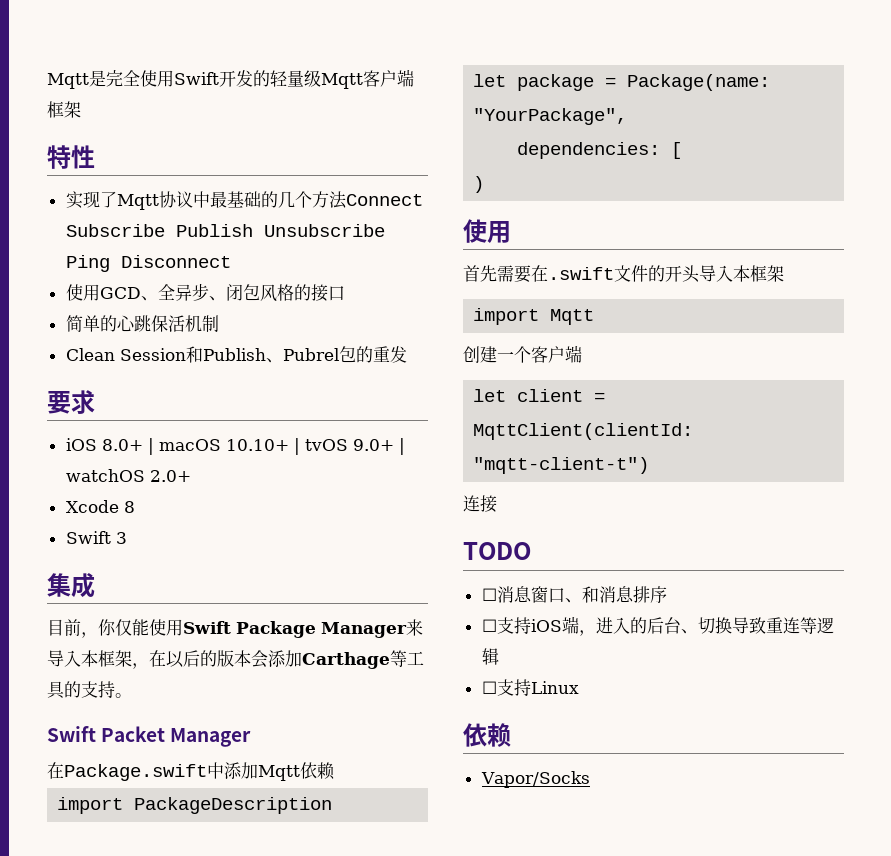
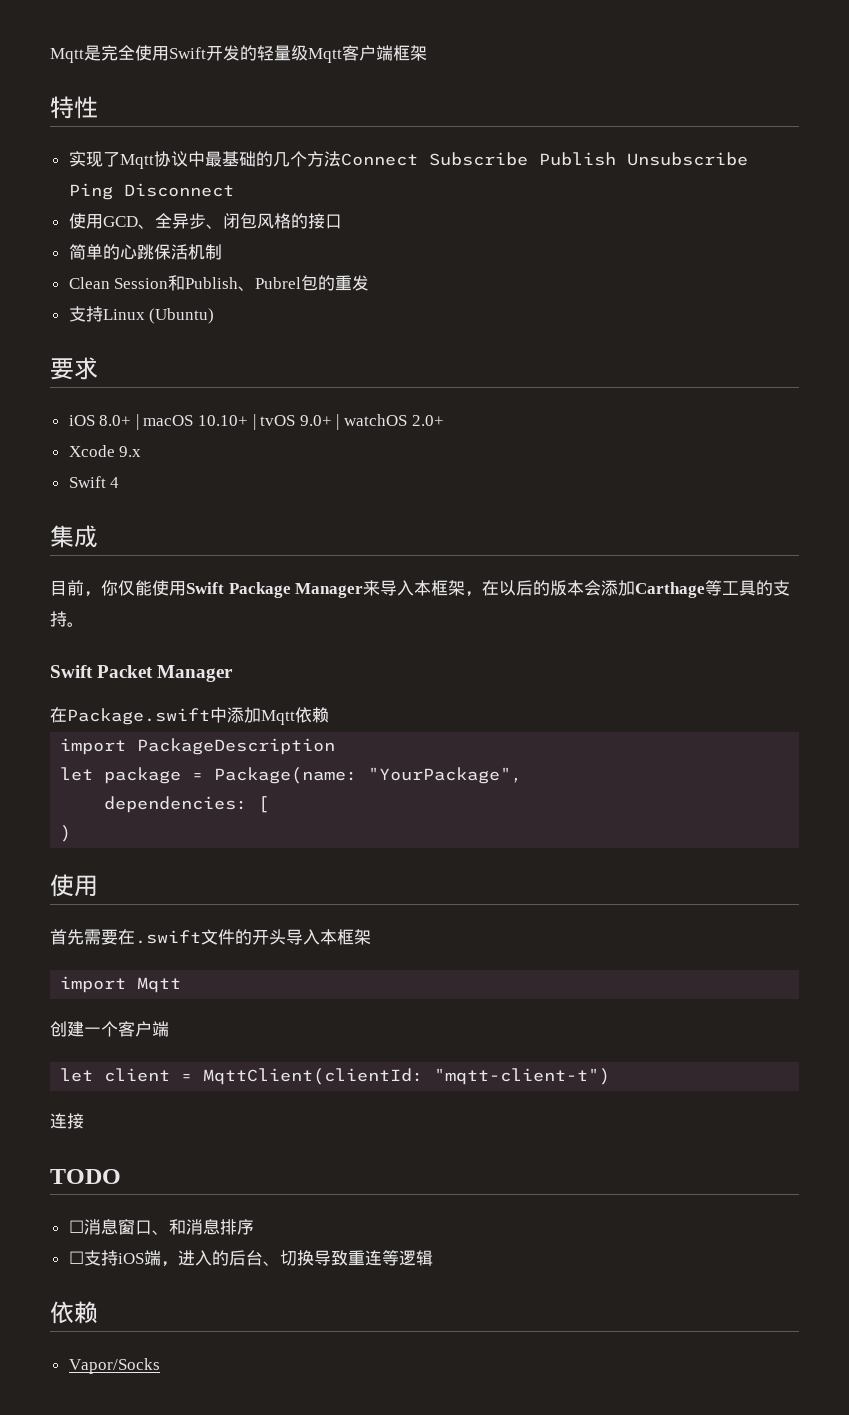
+ 支持Linux (Ubuntu)
- Xcode 8
- Swift 3
+ Xcode 9.x
+ Swift 4
- ☐支持Linux

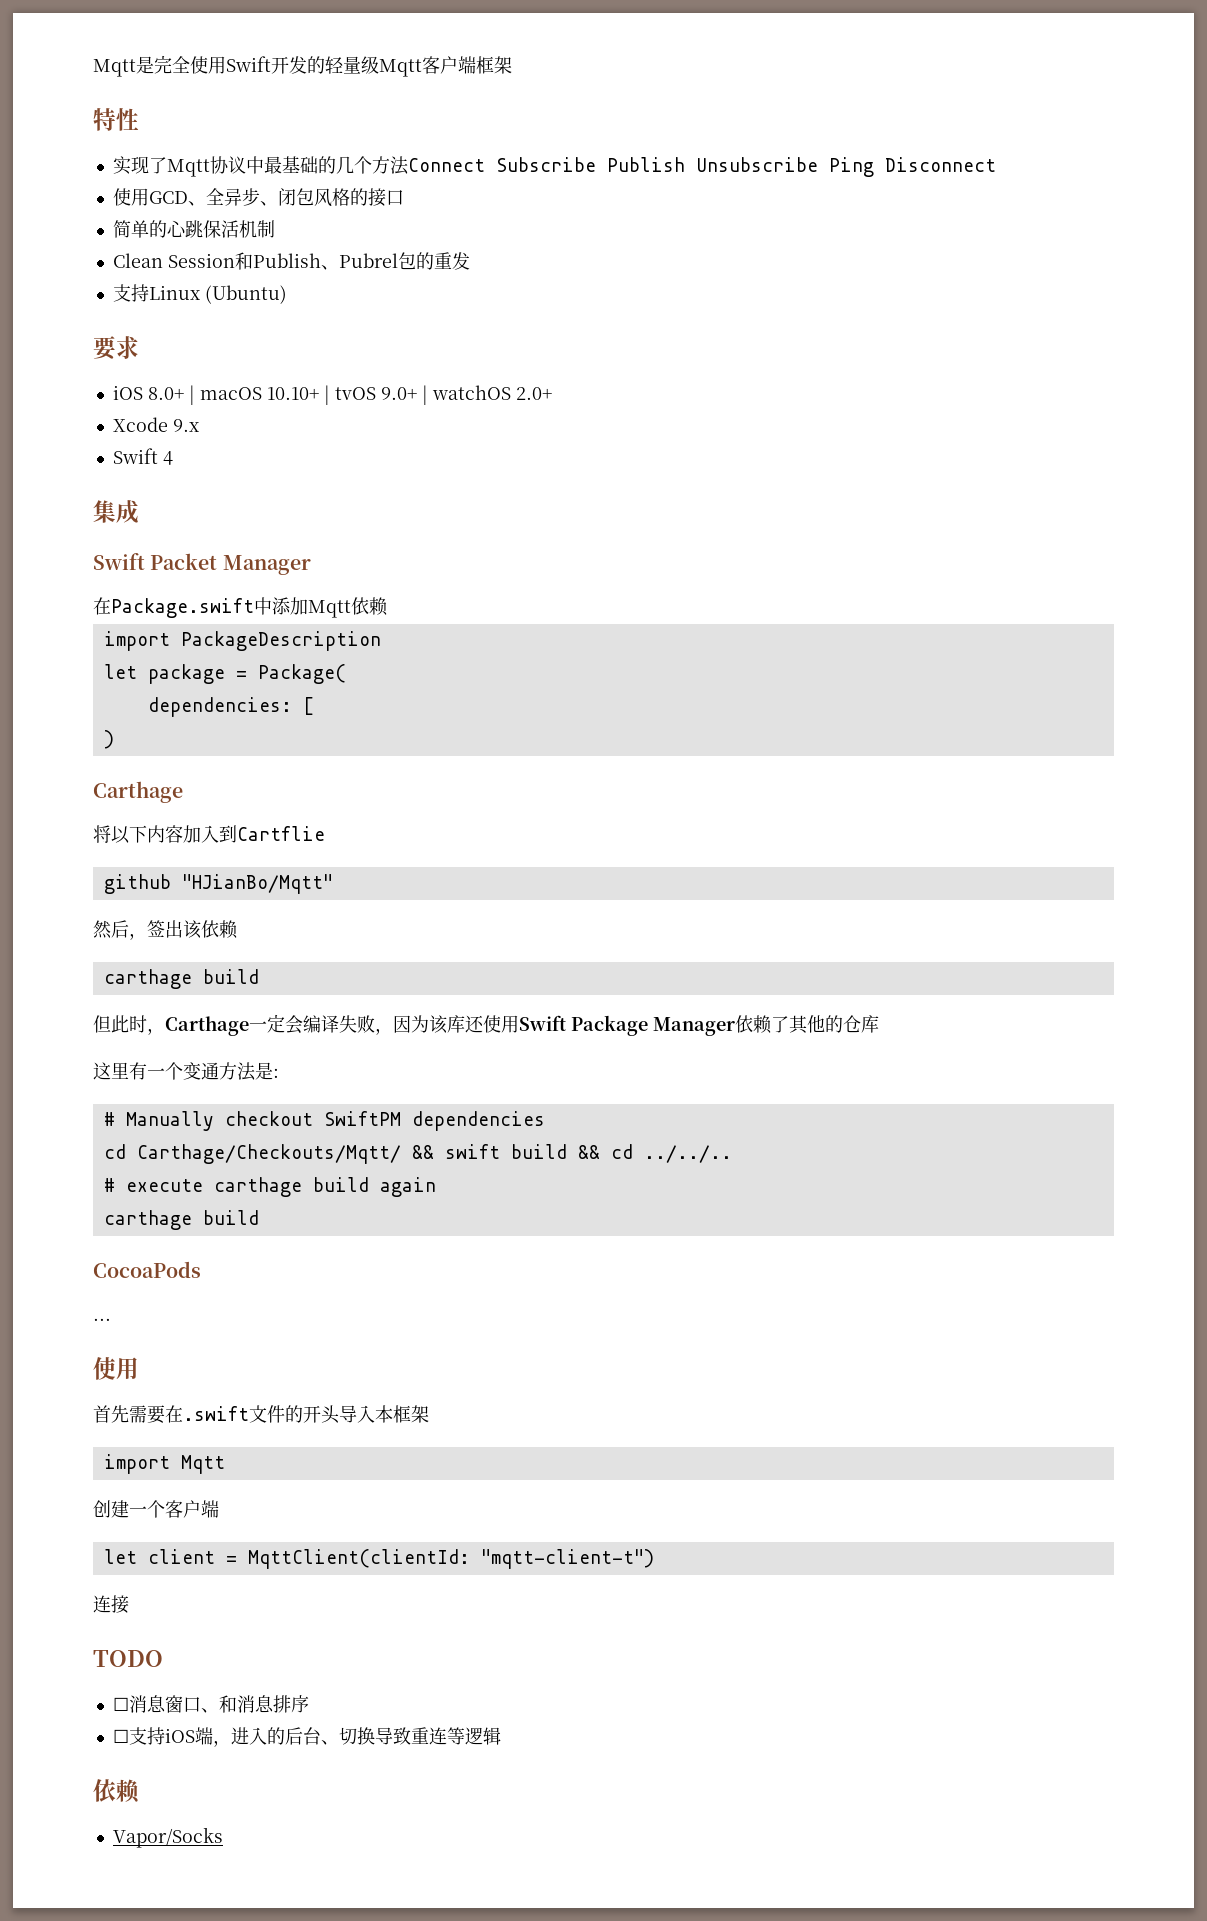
- 目前，你仅能使用Swift Package Manager来导入本框架，在以后的版本会添加Carthage等工具的支持。
- let package = Package(name: "YourPackage",
+ let package = Package(
  )
+ Carthage
+ 将以下内容加入到Cartflie
+ github "HJianBo/Mqtt"
+ 然后，签出该依赖
+ carthage build
+ 但此时，Carthage一定会编译失败，因为该库还使用Swift Package Manager依赖了其他的仓库
+ 这里有一个变通方法是:
+ # Manually checkout SwiftPM dependencies
+ cd Carthage/Checkouts/Mqtt/ && swift build && cd ../../..
+ # execute carthage build again
+ carthage build
+ CocoaPods
+ ...

